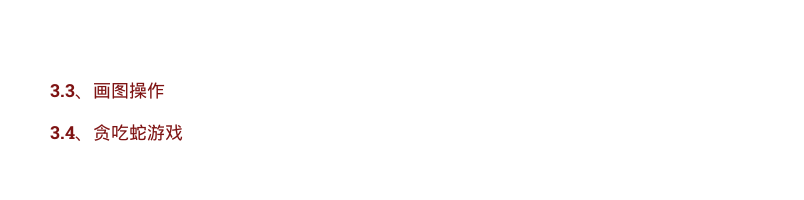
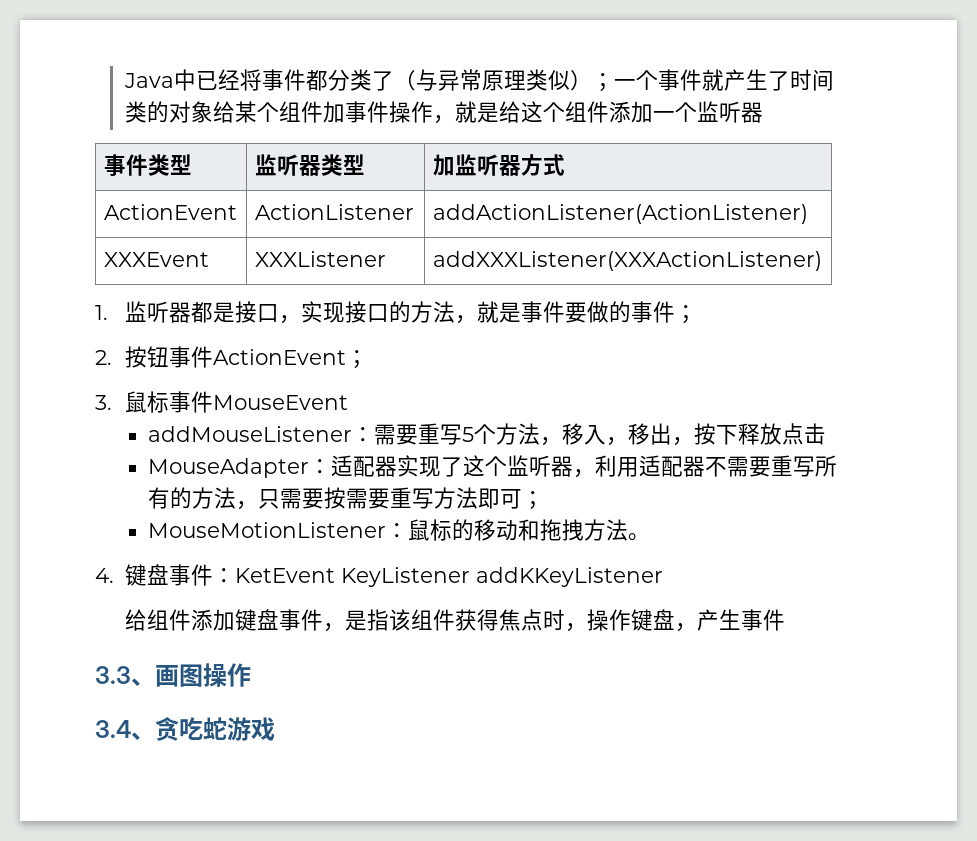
+ Java中已经将事件都分类了（与异常原理类似）；一个事件就产生了时间类的对象给某个组件加事件操作，就是给这个组件添加一个监听器
+ 事件类型 | 监听器类型 | 加监听器方式
+ ActionEvent | ActionListener | addActionListener(ActionListener)
+ XXXEvent | XXXListener | addXXXListener(XXXActionListener)
+ 1.监听器都是接口，实现接口的方法，就是事件要做的事件；
+ 2.按钮事件ActionEvent；
+ 3.鼠标事件MouseEvent
+ addMouseListener：需要重写5个方法，移入，移出，按下释放点击
+ MouseAdapter：适配器实现了这个监听器，利用适配器不需要重写所有的方法，只需要按需要重写方法即可；
+ MouseMotionListener：鼠标的移动和拖拽方法。
+ 4.键盘事件：KetEvent KeyListener addKKeyListener
+ 给组件添加键盘事件，是指该组件获得焦点时，操作键盘，产生事件

